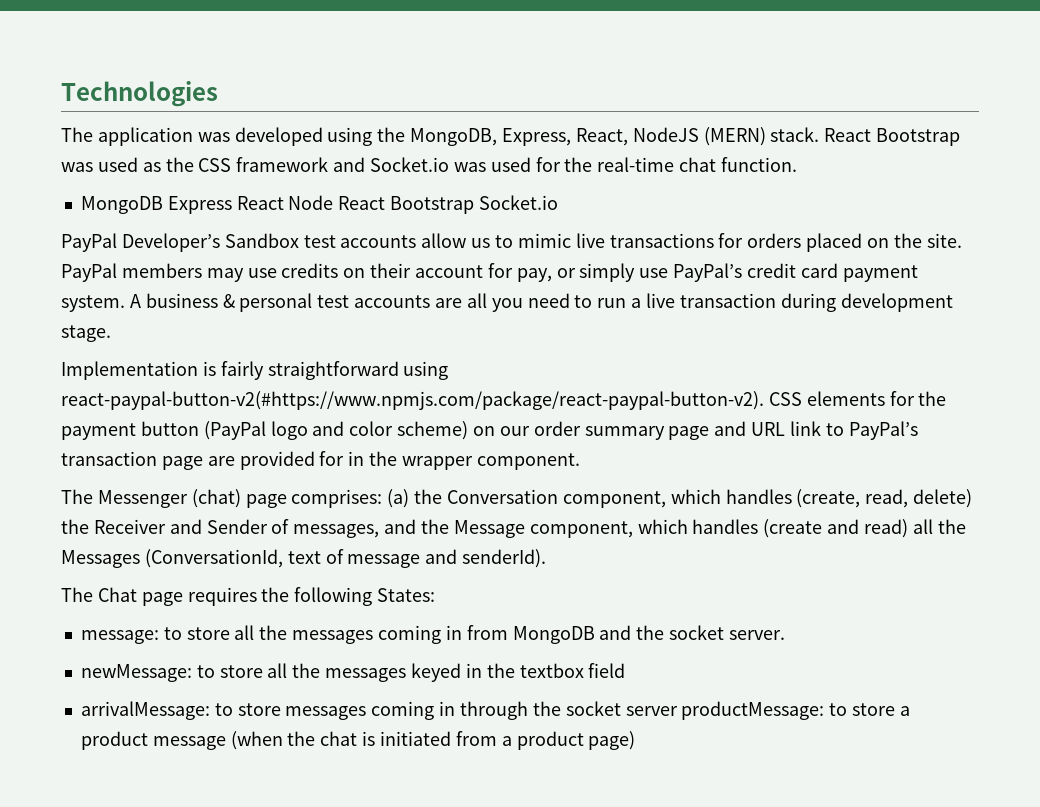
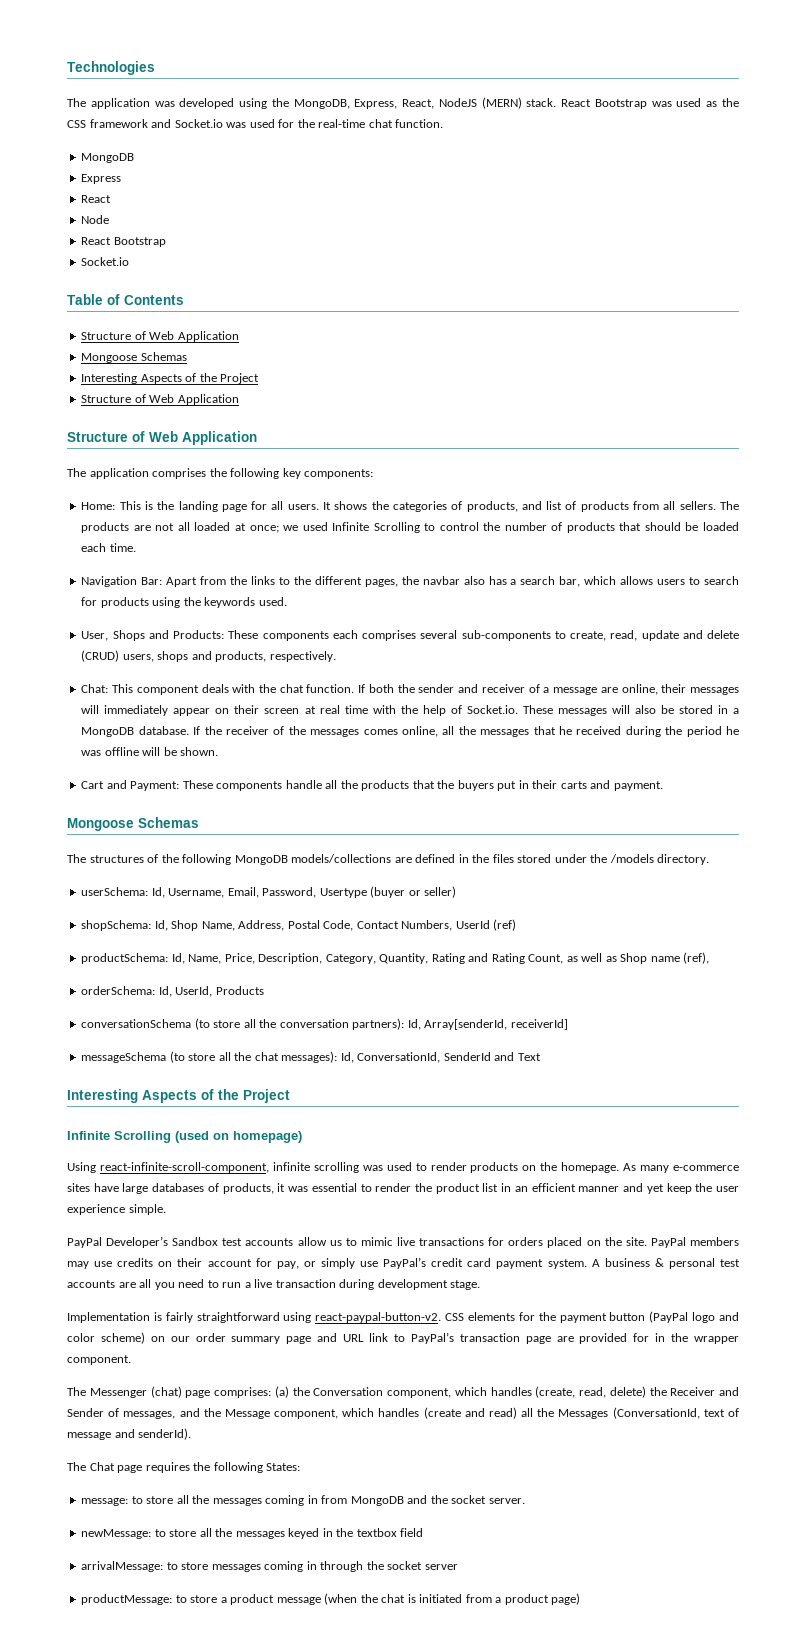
  React Bootstrap was used as the CSS framework and Socket.io was used for the real-time chat function.
- MongoDB Express React Node React Bootstrap Socket.io
+ MongoDB
+ Express
+ React
+ Node
+ React Bootstrap
+ Socket.io
+ Table of Contents
+ Structure of Web Application
+ Mongoose Schemas
+ Interesting Aspects of the Project
+ Structure of Web Application
+ Structure of Web Application
+ The application comprises the following key components:
+ Home: This is the landing page for all users. It shows the categories of products, and list of products from all sellers. The products are not all loaded at once; we used Infinite Scrolling to control the number of products that should be loaded each time.
+ Navigation Bar: Apart from the links to the different pages, the navbar also has a search bar, which allows users to search for products using the keywords used.
+ User, Shops and Products: These components each comprises several sub-components to create, read, update and delete (CRUD) users, shops and products, respectively.
+ Chat: This component deals with the chat function. If both the sender and receiver of a message are online, their messages will immediately appear on their screen at real time with the help of Socket.io. These messages will also be stored in a MongoDB database. If the receiver of the messages comes online, all the messages that he received during the period he was offline will be shown.
+ Cart and Payment: These components handle all the products that the buyers put in their carts and payment.
+ Mongoose Schemas
+ The structures of the following MongoDB models/collections are defined in the files stored under the /models directory.
+ userSchema: Id, Username, Email, Password, Usertype (buyer or seller)
+ shopSchema: Id, Shop Name, Address, Postal Code, Contact Numbers, UserId (ref)
+ productSchema: Id, Name, Price, Description, Category, Quantity, Rating and Rating Count, as well as Shop name (ref),
+ orderSchema: Id, UserId, Products
+ conversationSchema (to store all the conversation partners): Id, Array[senderId, receiverId]
+ messageSchema (to store all the chat messages): Id, ConversationId, SenderId and Text
+ Interesting Aspects of the Project
+ Infinite Scrolling (used on homepage)
+ Using react-infinite-scroll-component, infinite scrolling was used to render products on the homepage. As many e-commerce sites have large databases of products, it was essential to render the product list in an efficient manner and yet keep the user experience simple.
- Implementation is fairly straightforward using react-paypal-button-v2(#https://www.npmjs.com/package/react-paypal-button-v2). CSS elements for the payment button (PayPal logo and color scheme) on our order summary page and URL link to PayPal’s transaction page are provided for in the wrapper component.
+ Implementation is fairly straightforward using react-paypal-button-v2. CSS elements for the payment button (PayPal logo and color scheme) on our order summary page and URL link to PayPal’s transaction page are provided for in the wrapper component.
- arrivalMessage: to store messages coming in through the socket server productMessage: to store a product message (when the chat is initiated from a product page)
+ arrivalMessage: to store messages coming in through the socket server
+ productMessage: to store a product message (when the chat is initiated from a product page)

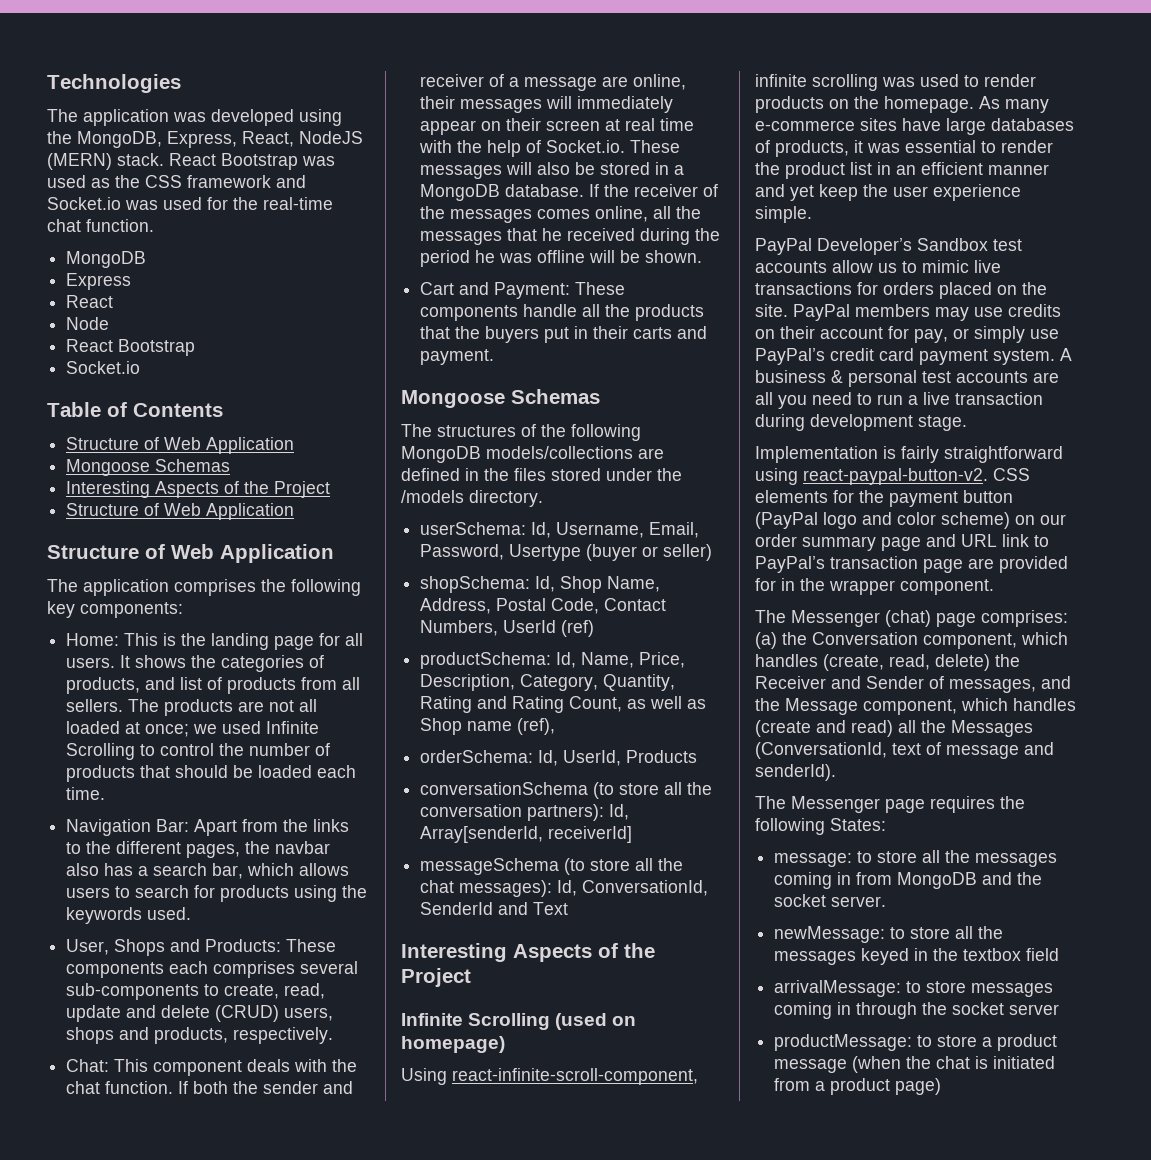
- The Chat page requires the following States:
+ The Messenger page requires the following States:

